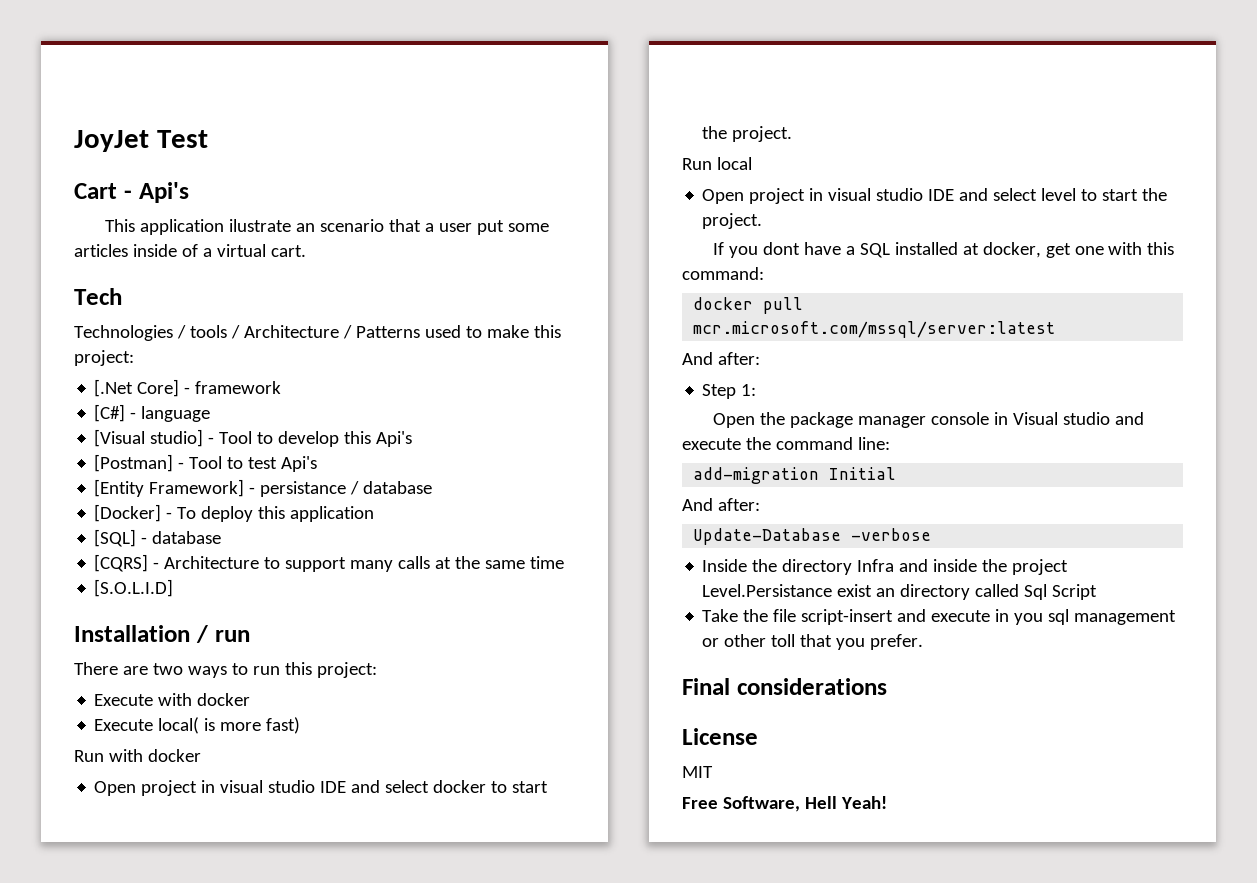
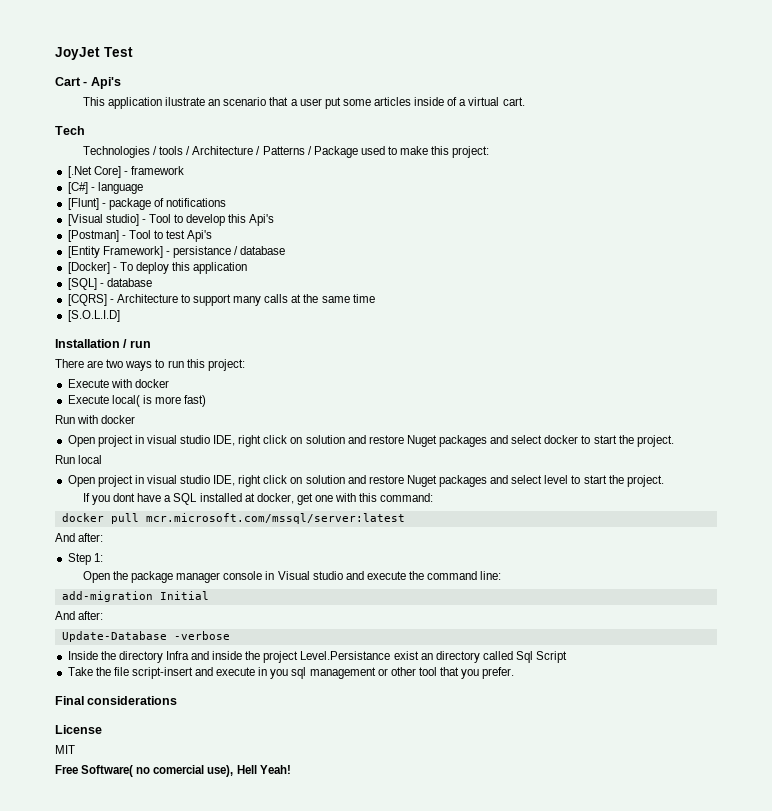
- Technologies / tools / Architecture / Patterns used to make this project:
+ Technologies / tools / Architecture / Patterns / Package used to make this project:
+ [Flunt] - package of notifications
- Open project in visual studio IDE and select docker to start the project.
+ Open project in visual studio IDE, right click on solution and restore Nuget packages and select docker to start the project.
- Open project in visual studio IDE and select level to start the project.
+ Open project in visual studio IDE, right click on solution and restore Nuget packages and select level to start the project.
- Take the file script-insert and execute in you sql management or other toll that you prefer.
+ Take the file script-insert and execute in you sql management or other tool that you prefer.
- Free Software, Hell Yeah!
+ Free Software( no comercial use), Hell Yeah!

